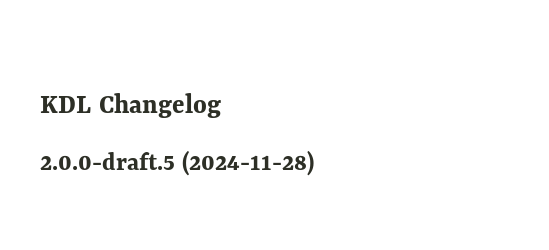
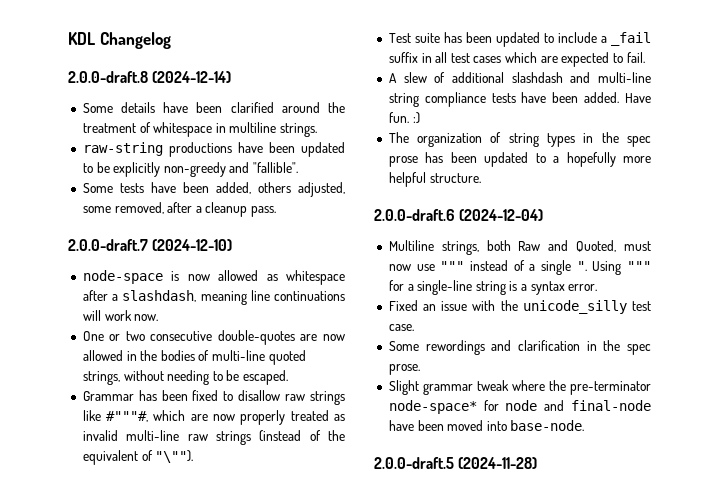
+ 2.0.0-draft.8 (2024-12-14)
+ Some details have been clarified around the treatment of whitespace in multiline strings.
+ raw-string productions have been updated to be explicitly non-greedy and "fallible".
+ Some tests have been added, others adjusted, some removed, after a cleanup pass.
+ 2.0.0-draft.7 (2024-12-10)
+ node-space is now allowed as whitespace after a slashdash, meaning line continuations will work now.
+ One or two consecutive double-quotes are now allowed in the bodies of multi-line quoted strings, without needing to be escaped.
+ Grammar has been fixed to disallow raw strings like #"""#, which are now properly treated as invalid multi-line raw strings (instead of the equivalent of "\"").
+ Test suite has been updated to include a _fail suffix in all test cases which are expected to fail.
+ A slew of additional slashdash and multi-line string compliance tests have been added. Have fun. :)
+ The organization of string types in the spec prose has been updated to a hopefully more helpful structure.
+ 2.0.0-draft.6 (2024-12-04)
+ Multiline strings, both Raw and Quoted, must now use """ instead of a single ". Using """ for a single-line string is a syntax error.
+ Fixed an issue with the unicode_silly test case.
+ Some rewordings and clarification in the spec prose.
+ Slight grammar tweak where the pre-terminator node-space* for node and final-node have been moved into base-node.

